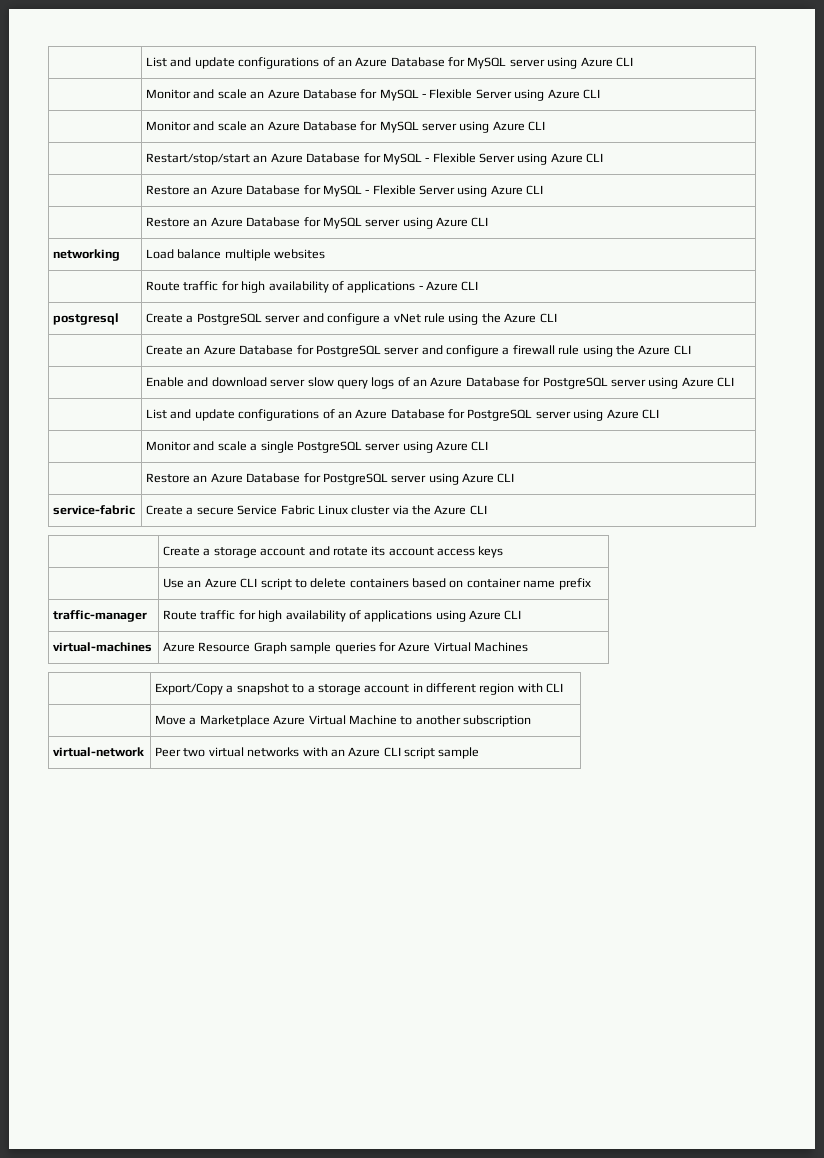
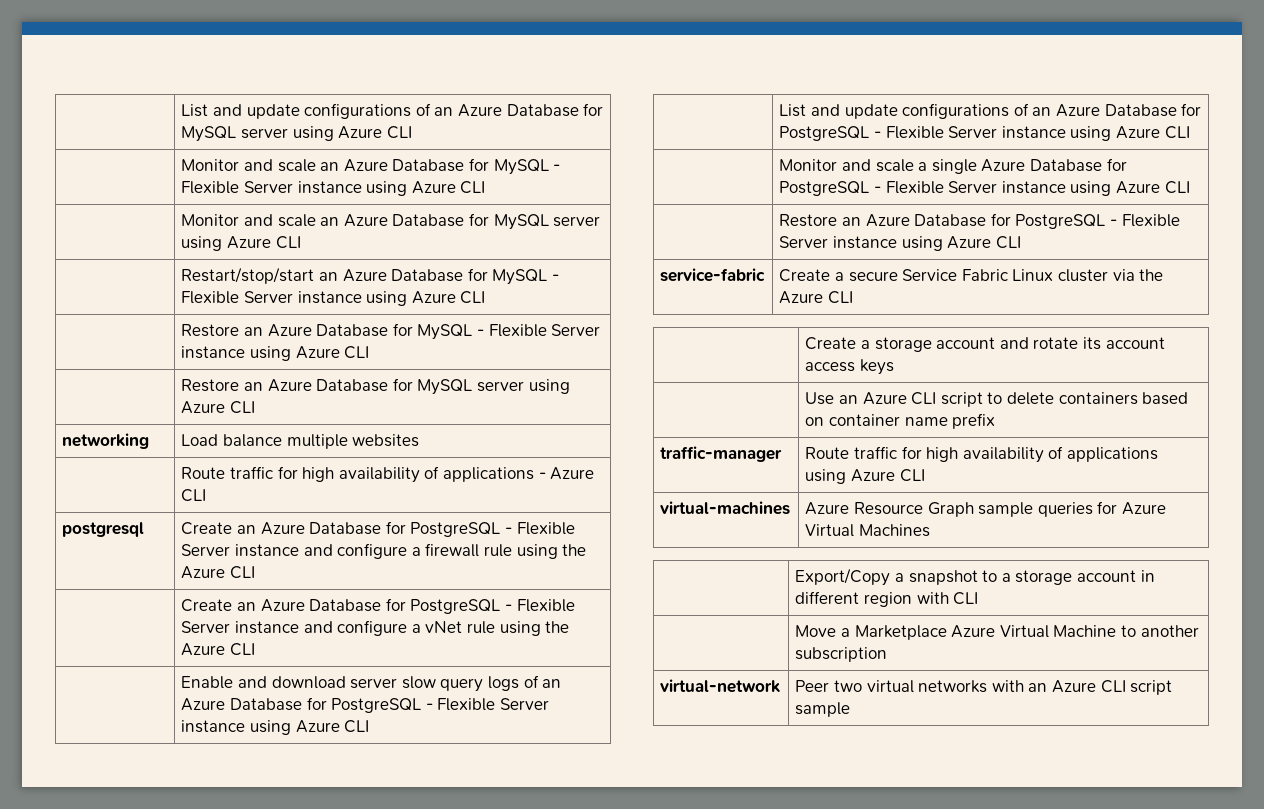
- | Monitor and scale an Azure Database for MySQL - Flexible Server using Azure CLI
+ | Monitor and scale an Azure Database for MySQL - Flexible Server instance using Azure CLI
- | Restart/stop/start an Azure Database for MySQL - Flexible Server using Azure CLI
+ | Restart/stop/start an Azure Database for MySQL - Flexible Server instance using Azure CLI
- | Restore an Azure Database for MySQL - Flexible Server using Azure CLI
+ | Restore an Azure Database for MySQL - Flexible Server instance using Azure CLI
- postgresql | Create a PostgreSQL server and configure a vNet rule using the Azure CLI
+ postgresql | Create an Azure Database for PostgreSQL - Flexible Server instance and configure a firewall rule using the Azure CLI
- | Create an Azure Database for PostgreSQL server and configure a firewall rule using the Azure CLI
+ | Create an Azure Database for PostgreSQL - Flexible Server instance and configure a vNet rule using the Azure CLI
- | Enable and download server slow query logs of an Azure Database for PostgreSQL server using Azure CLI
+ | Enable and download server slow query logs of an Azure Database for PostgreSQL - Flexible Server instance using Azure CLI
- | List and update configurations of an Azure Database for PostgreSQL server using Azure CLI
+ | List and update configurations of an Azure Database for PostgreSQL - Flexible Server instance using Azure CLI
- | Monitor and scale a single PostgreSQL server using Azure CLI
+ | Monitor and scale a single Azure Database for PostgreSQL - Flexible Server instance using Azure CLI
- | Restore an Azure Database for PostgreSQL server using Azure CLI
+ | Restore an Azure Database for PostgreSQL - Flexible Server instance using Azure CLI

